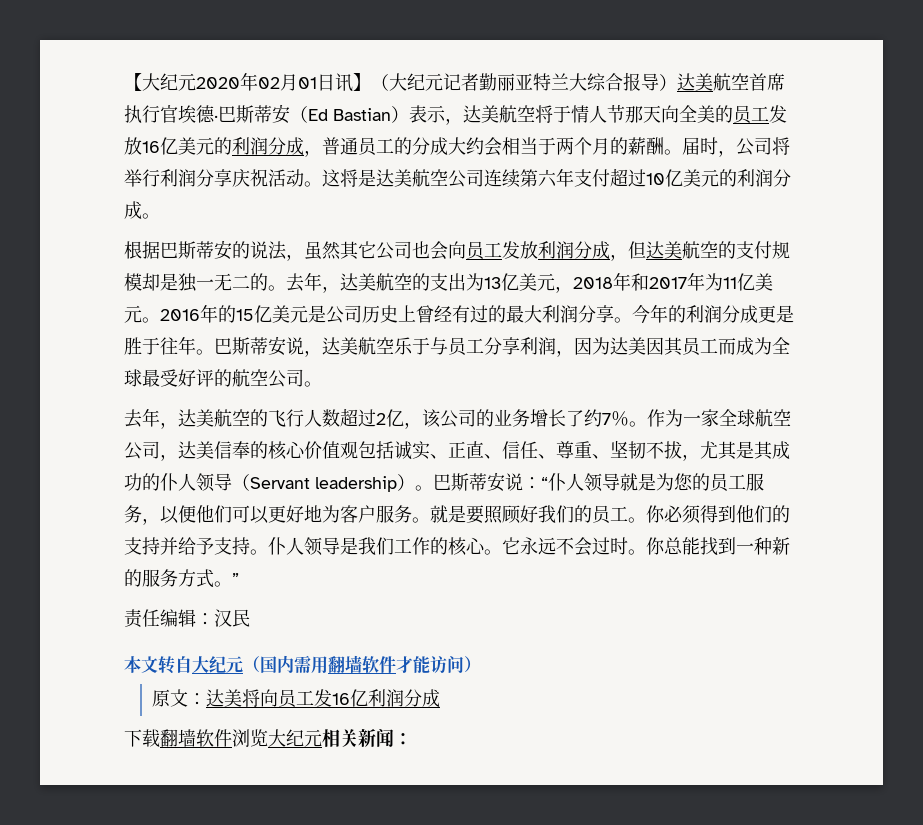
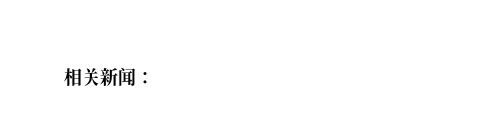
- 【大纪元2020年02月01日讯】（大纪元记者勤丽亚特兰大综合报导）达美航空首席执行官埃德·巴斯蒂安（Ed Bastian）表示，达美航空将于情人节那天向全美的员工发放16亿美元的利润分成，普通员工的分成大约会相当于两个月的薪酬。届时，公司将举行利润分享庆祝活动。这将是达美航空公司连续第六年支付超过10亿美元的利润分成。
- 根据巴斯蒂安的说法，虽然其它公司也会向员工发放利润分成，但达美航空的支付规模却是独一无二的。去年，达美航空的支出为13亿美元，2018年和2017年为11亿美元。2016年的15亿美元是公司历史上曾经有过的最大利润分享。今年的利润分成更是胜于往年。巴斯蒂安说，达美航空乐于与员工分享利润，因为达美因其员工而成为全球最受好评的航空公司。
- 去年，达美航空的飞行人数超过2亿，该公司的业务增长了约7％。作为一家全球航空公司，达美信奉的核心价值观包括诚实、正直、信任、尊重、坚韧不拔，尤其是其成功的仆人领导（Servant leadership）。巴斯蒂安说：“仆人领导就是为您的员工服务，以便他们可以更好地为客户服务。就是要照顾好我们的员工。你必须得到他们的支持并给予支持。仆人领导是我们工作的核心。它永远不会过时。你总能找到一种新的服务方式。”
- 责任编辑：汉民
- 本文转自大纪元（国内需用翻墙软件才能访问）
- 原文：达美将向员工发16亿利润分成
- 下载翻墙软件浏览大纪元相关新闻：
+ 相关新闻：

